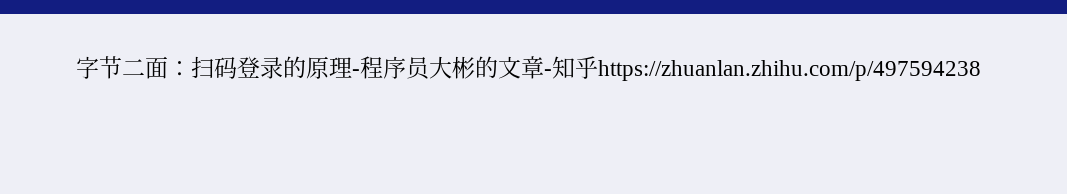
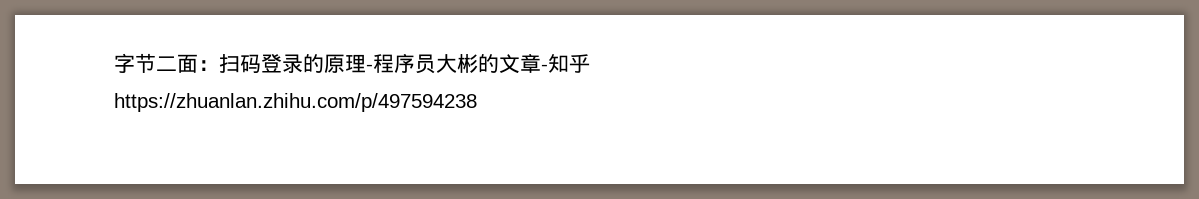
- 字节二面：扫码登录的原理-程序员大彬的文章-知乎https://zhuanlan.zhihu.com/p/497594238
+ 字节二面：扫码登录的原理-程序员大彬的文章-知乎
+ https://zhuanlan.zhihu.com/p/497594238

